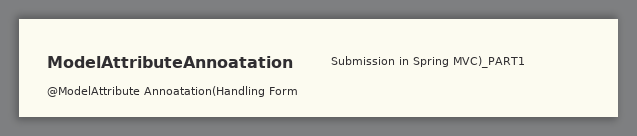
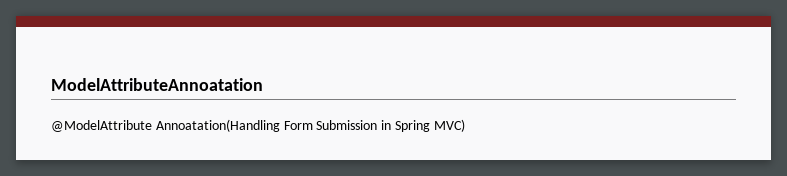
- @ModelAttribute Annoatation(Handling Form Submission in Spring MVC)_PART1
+ @ModelAttribute Annoatation(Handling Form Submission in Spring MVC)

